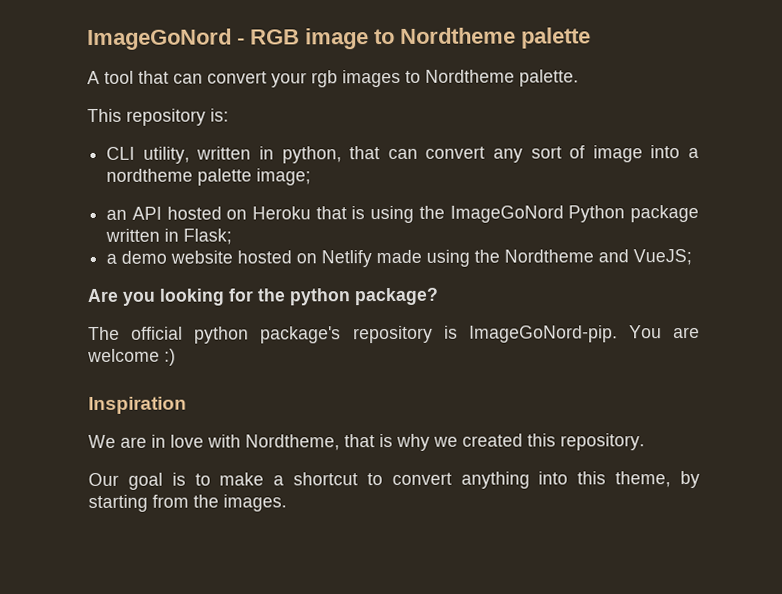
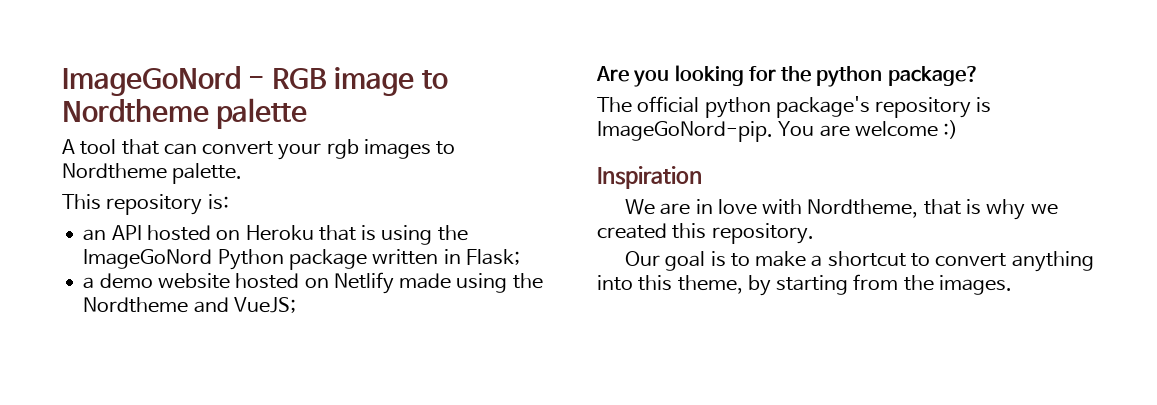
- CLI utility, written in python, that can convert any sort of image into a nordtheme palette image;

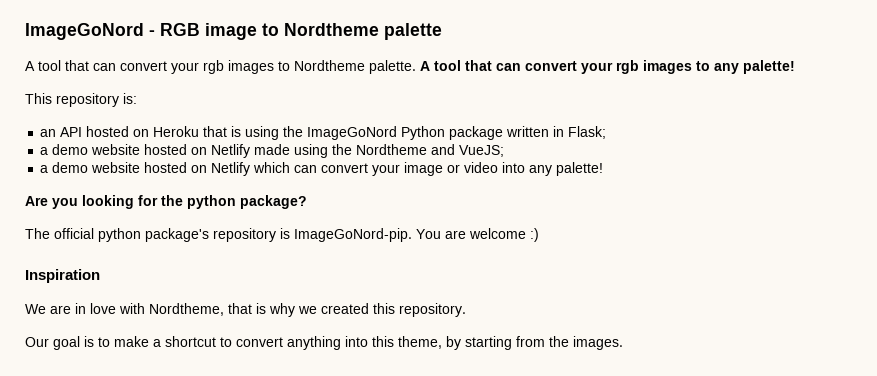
+ A tool that can convert your rgb images to any palette!
+ a demo website hosted on Netlify which can convert your image or video into any palette!

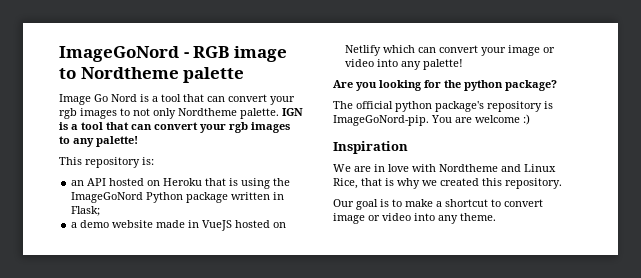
- A tool that can convert your rgb images to Nordtheme palette. A tool that can convert your rgb images to any palette!
+ Image Go Nord is a tool that can convert your rgb images to not only Nordtheme palette. IGN is a tool that can convert your rgb images to any palette!
- a demo website hosted on Netlify made using the Nordtheme and VueJS;
- a demo website hosted on Netlify which can convert your image or video into any palette!
+ a demo website made in VueJS hosted on Netlify which can convert your image or video into any palette!
- We are in love with Nordtheme, that is why we created this repository.
+ We are in love with Nordtheme and Linux Rice, that is why we created this repository.
- Our goal is to make a shortcut to convert anything into this theme, by starting from the images.
+ Our goal is to make a shortcut to convert image or video into any theme.

